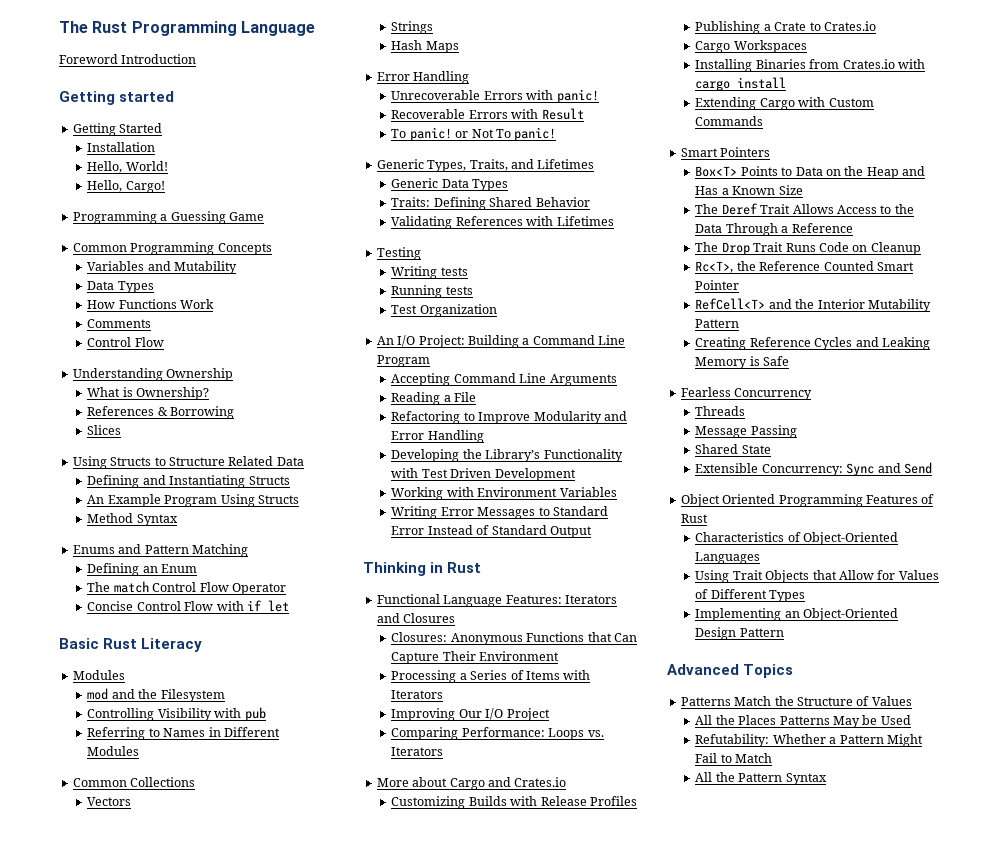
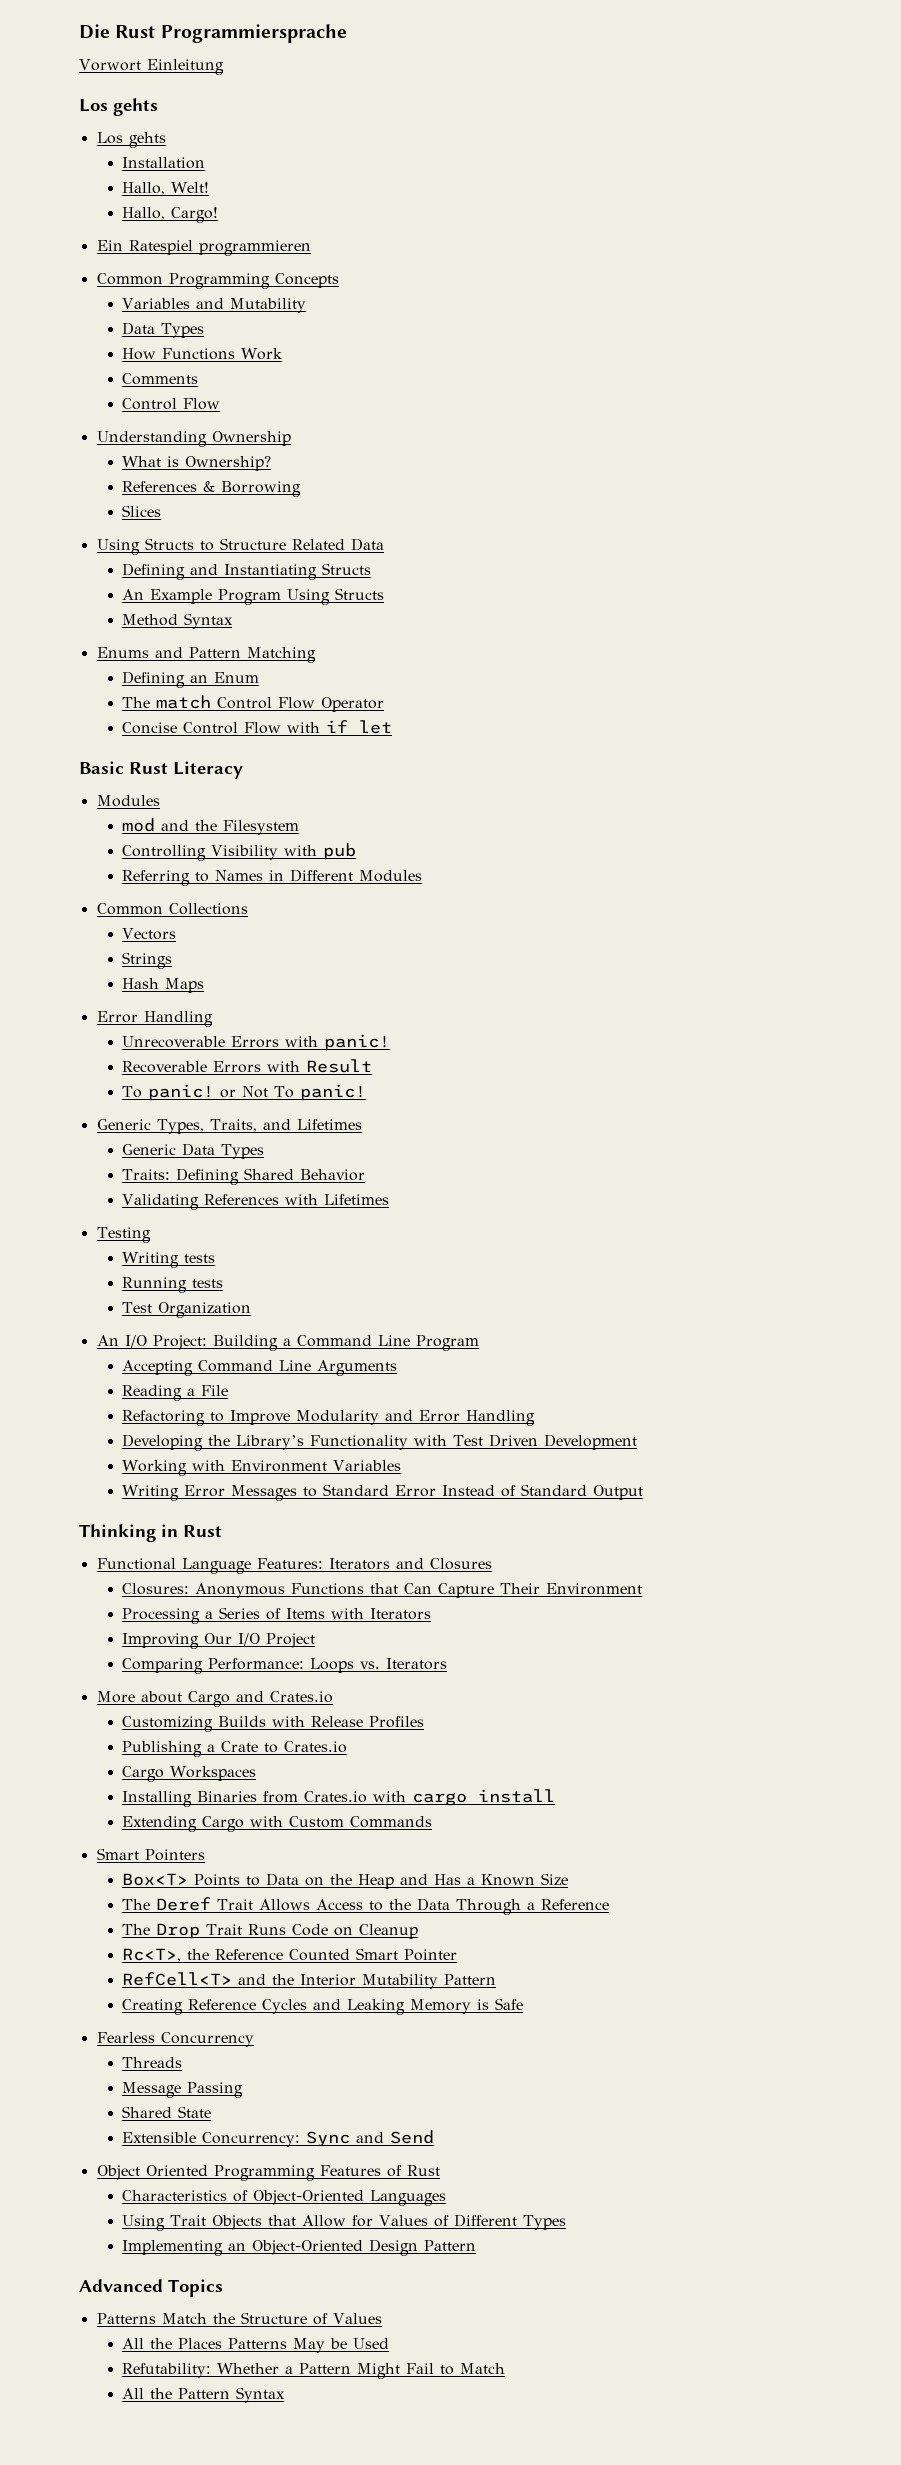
- The Rust Programming Language
- Foreword Introduction
- Getting started
- Getting Started
+ Die Rust Programmiersprache
+ Vorwort Einleitung
+ Los gehts
+ Los gehts
  Installation
- Hello, World!
- Hello, Cargo!
- Programming a Guessing Game
+ Hallo, Welt!
+ Hallo, Cargo!
+ Ein Ratespiel programmieren

